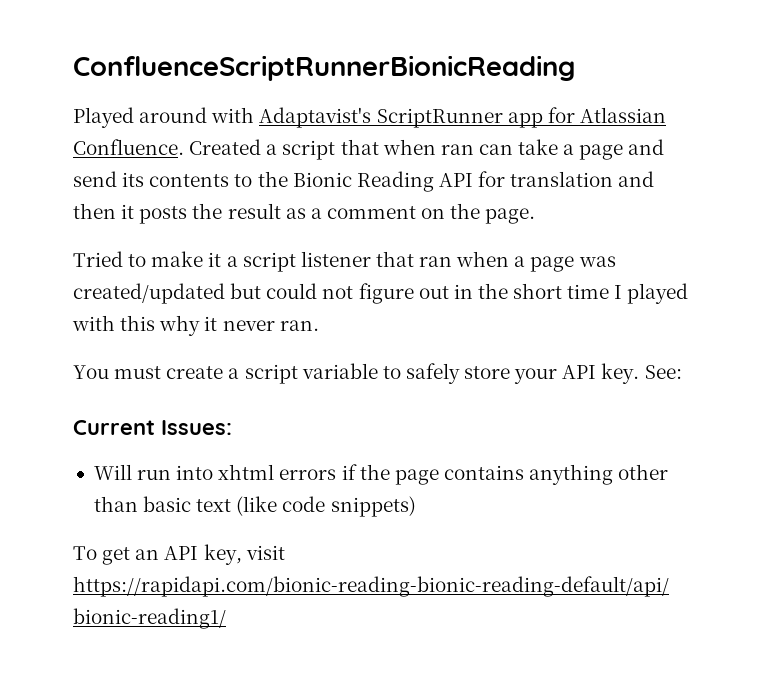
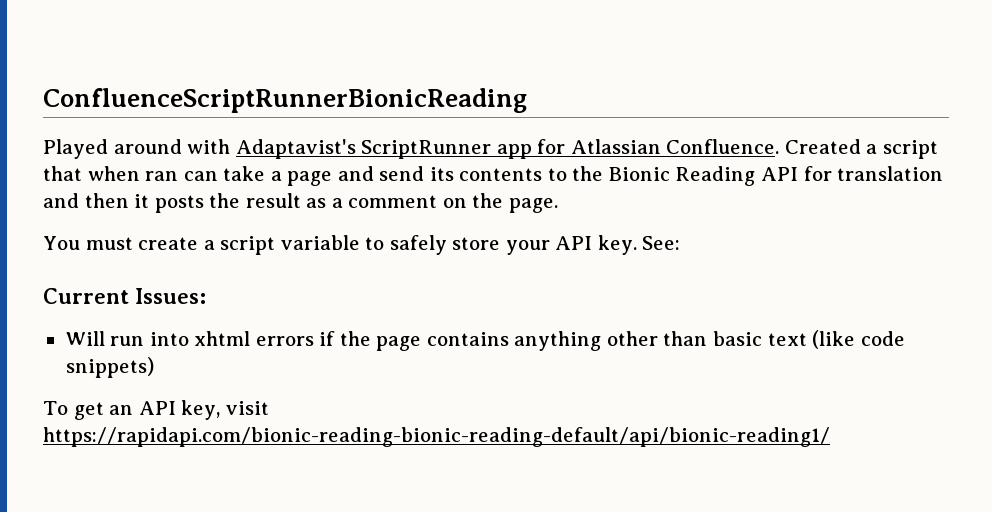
- Tried to make it a script listener that ran when a page was created/updated but could not figure out in the short time I played with this why it never ran.

